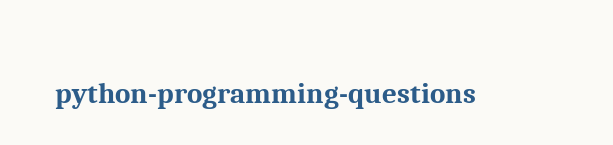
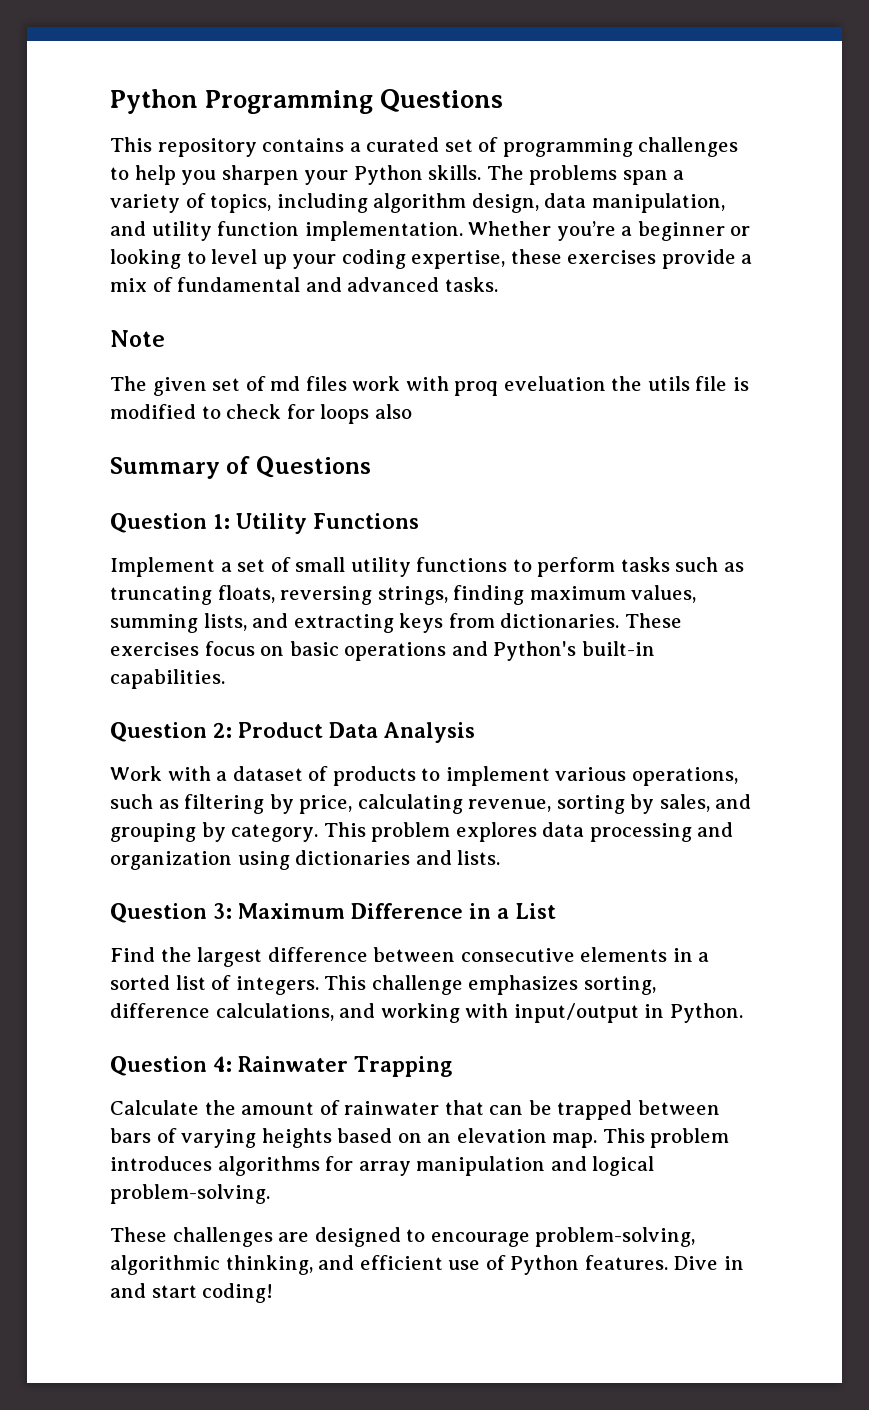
- python-programming-questions
+ Python Programming Questions
+ This repository contains a curated set of programming challenges to help you sharpen your Python skills. The problems span a variety of topics, including algorithm design, data manipulation, and utility function implementation. Whether you’re a beginner or looking to level up your coding expertise, these exercises provide a mix of fundamental and advanced tasks.
+ Note
+ The given set of md files work with proq eveluation the utils file is modified to check for loops also
+ Summary of Questions
+ Question 1: Utility Functions
+ Implement a set of small utility functions to perform tasks such as truncating floats, reversing strings, finding maximum values, summing lists, and extracting keys from dictionaries. These exercises focus on basic operations and Python's built-in capabilities.
+ Question 2: Product Data Analysis
+ Work with a dataset of products to implement various operations, such as filtering by price, calculating revenue, sorting by sales, and grouping by category. This problem explores data processing and organization using dictionaries and lists.
+ Question 3: Maximum Difference in a List
+ Find the largest difference between consecutive elements in a sorted list of integers. This challenge emphasizes sorting, difference calculations, and working with input/output in Python.
+ Question 4: Rainwater Trapping
+ Calculate the amount of rainwater that can be trapped between bars of varying heights based on an elevation map. This problem introduces algorithms for array manipulation and logical problem-solving.
+ These challenges are designed to encourage problem-solving, algorithmic thinking, and efficient use of Python features. Dive in and start coding!

